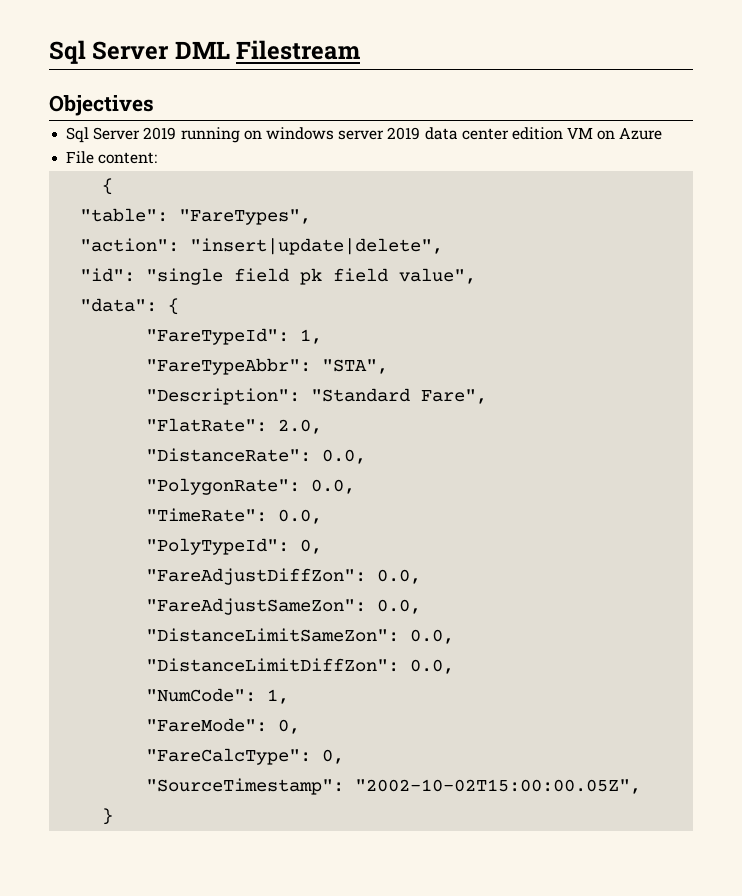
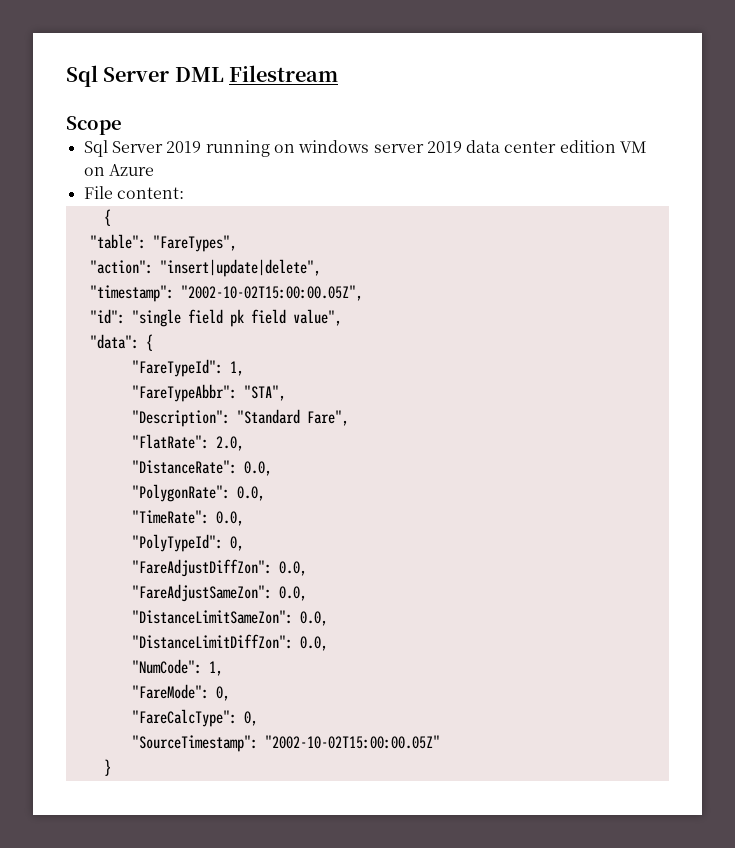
- Objectives
+ Scope
+ "timestamp": "2002-10-02T15:00:00.05Z",
- "SourceTimestamp": "2002-10-02T15:00:00.05Z",
+ "SourceTimestamp": "2002-10-02T15:00:00.05Z"

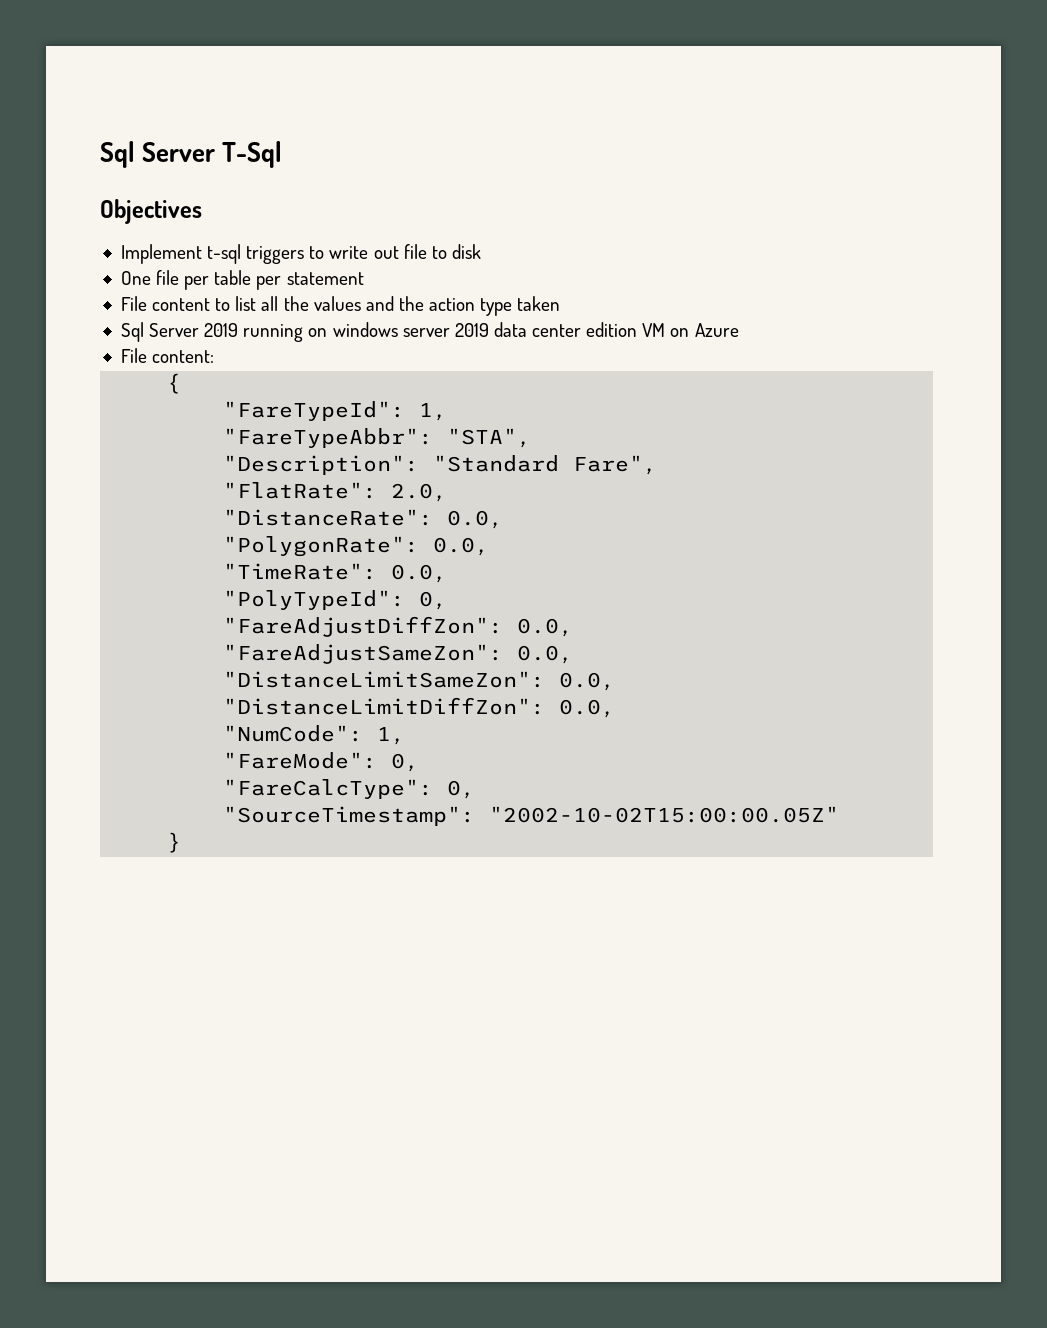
- Sql Server DML Filestream
- Scope
+ Sql Server T-Sql
+ Objectives
+ Implement t-sql triggers to write out file to disk
+ One file per table per statement
+ File content to list all the values and the action type taken
- "table": "FareTypes",
- "action": "insert|update|delete",
- "timestamp": "2002-10-02T15:00:00.05Z",
- "id": "single field pk field value",
- "data": {

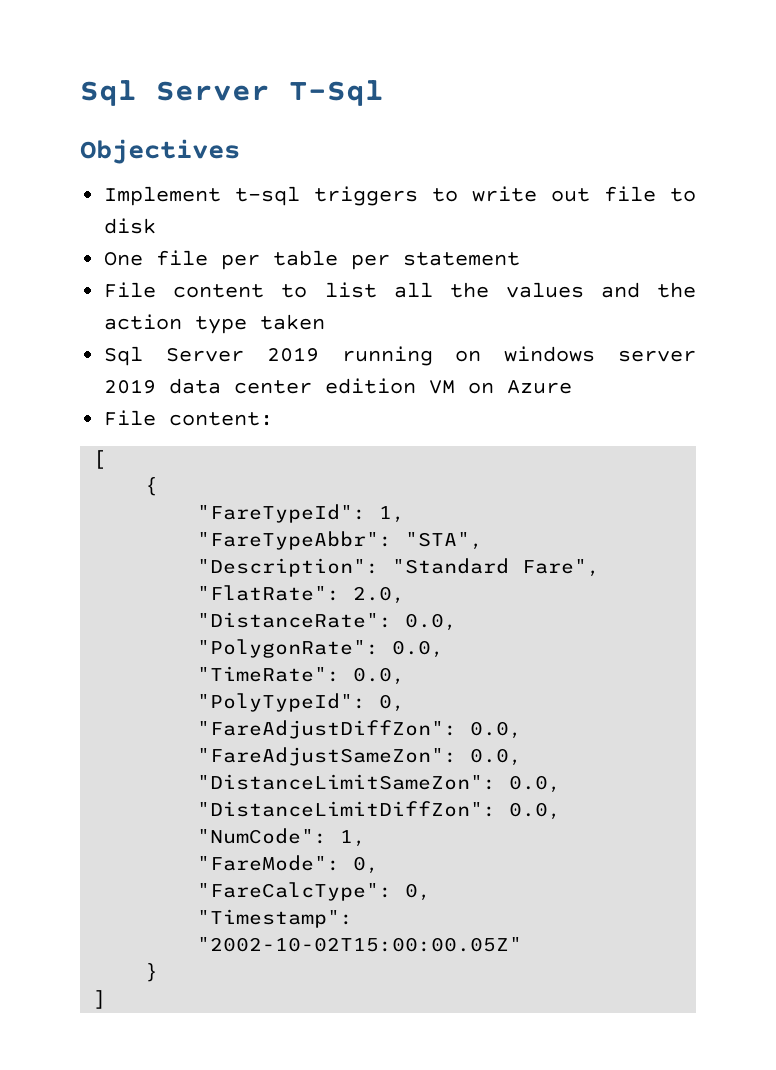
+ [
- "SourceTimestamp": "2002-10-02T15:00:00.05Z"
+ "Timestamp": "2002-10-02T15:00:00.05Z"
+ ]

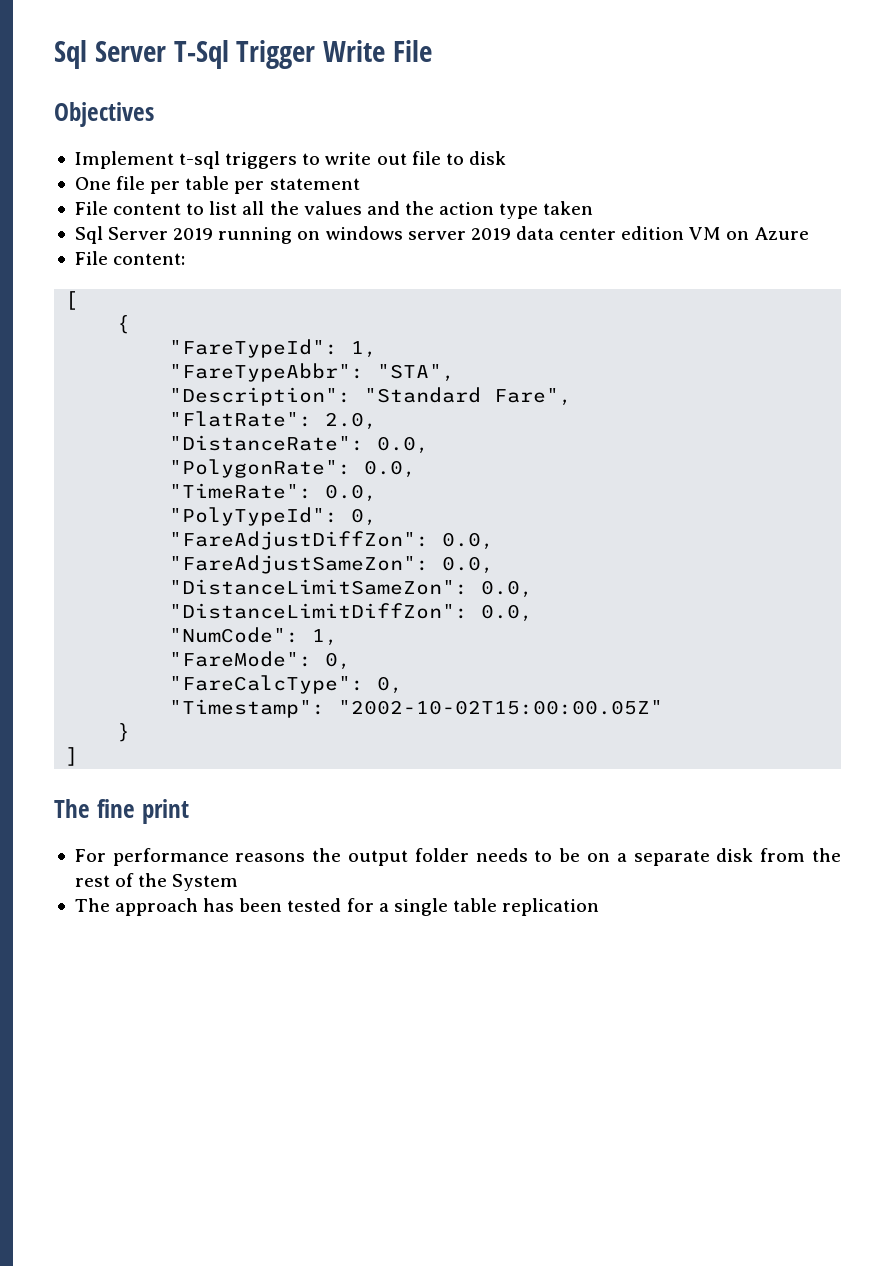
- Sql Server T-Sql
+ Sql Server T-Sql Trigger Write File
+ The fine print
+ For performance reasons the output folder needs to be on a separate disk from the rest of the System
+ The approach has been tested for a single table replication

